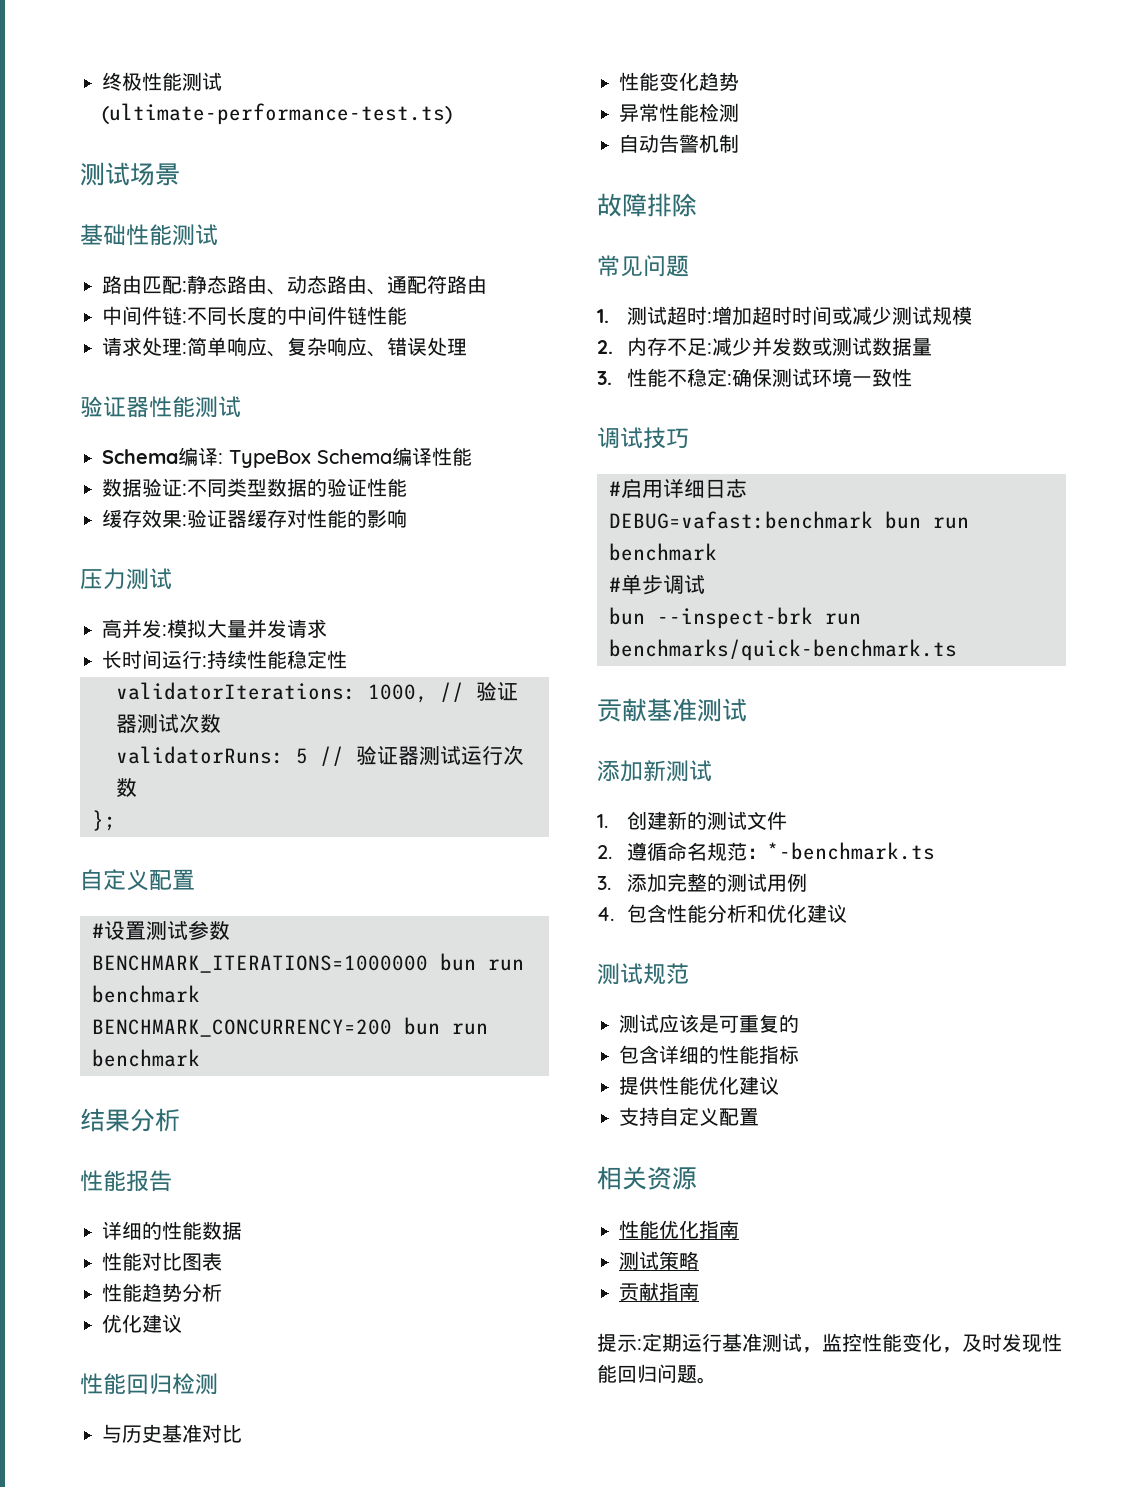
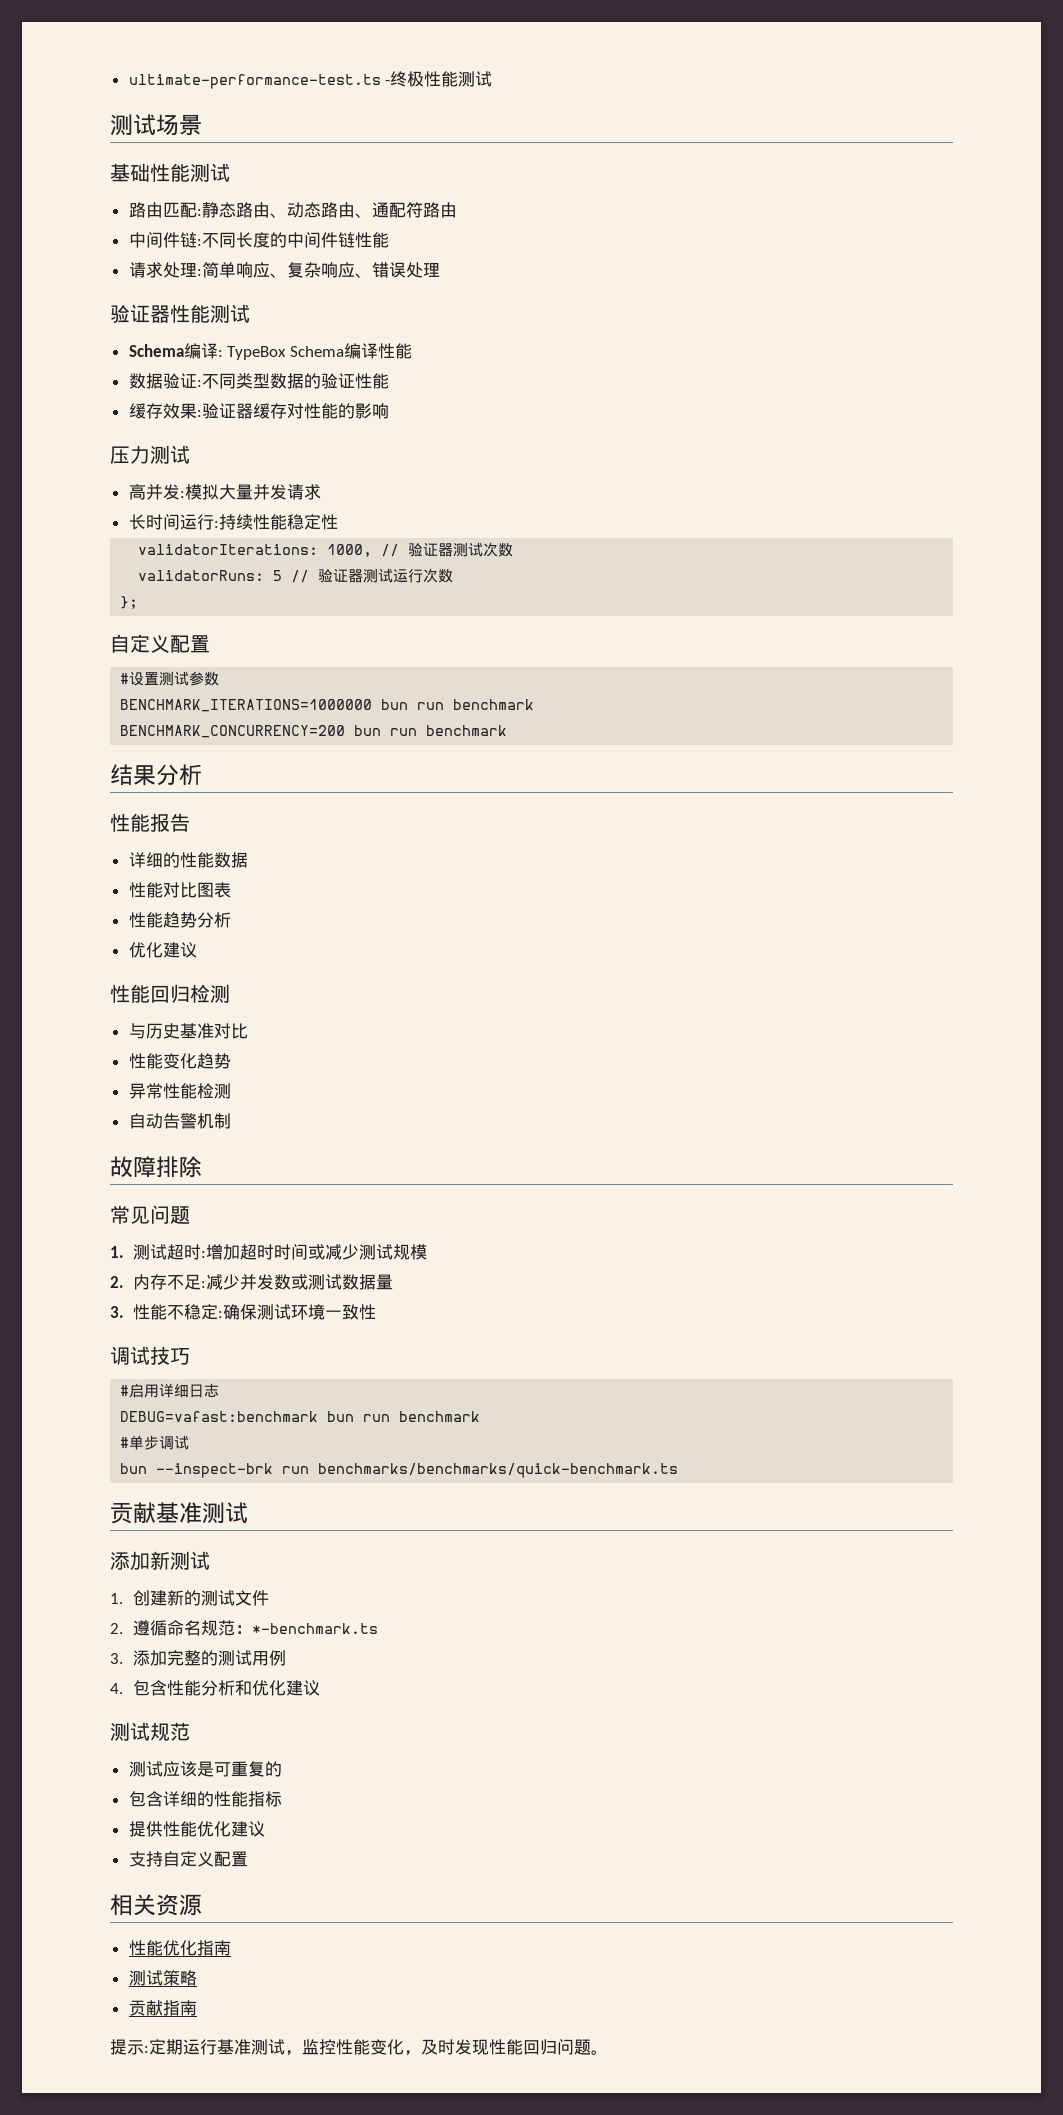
- 终极性能测试(ultimate-performance-test.ts)
+ ultimate-performance-test.ts -终极性能测试
- bun --inspect-brk run benchmarks/quick-benchmark.ts
+ bun --inspect-brk run benchmarks/benchmarks/quick-benchmark.ts

